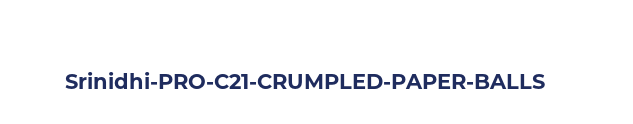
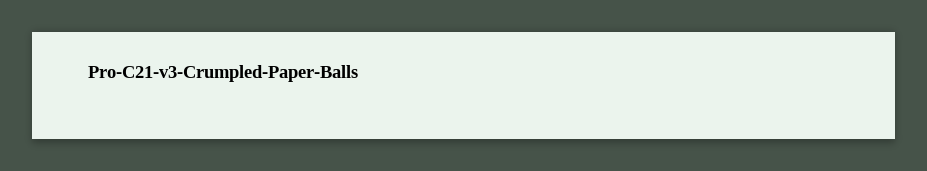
- Srinidhi-PRO-C21-CRUMPLED-PAPER-BALLS
+ Pro-C21-v3-Crumpled-Paper-Balls

